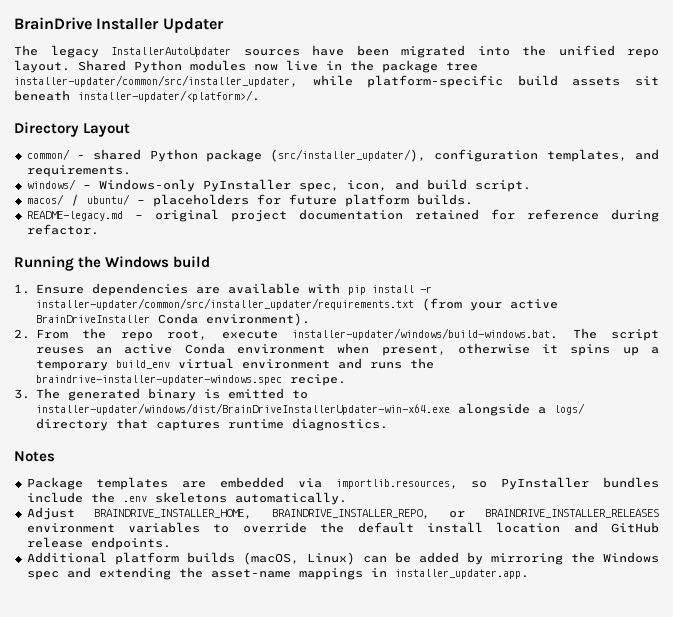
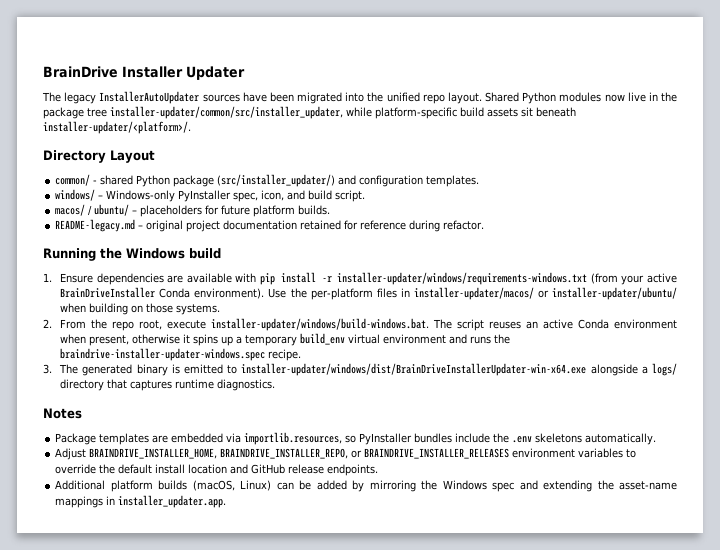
- common/ - shared Python package (src/installer_updater/), configuration templates, and requirements.
+ common/ - shared Python package (src/installer_updater/) and configuration templates.
- 1. Ensure dependencies are available with pip install -r installer-updater/common/src/installer_updater/requirements.txt (from your active BrainDriveInstaller Conda environment).
+ 1. Ensure dependencies are available with pip install -r installer-updater/windows/requirements-windows.txt (from your active BrainDriveInstaller Conda environment). Use the per-platform files in installer-updater/macos/ or installer-updater/ubuntu/ when building on those systems.

